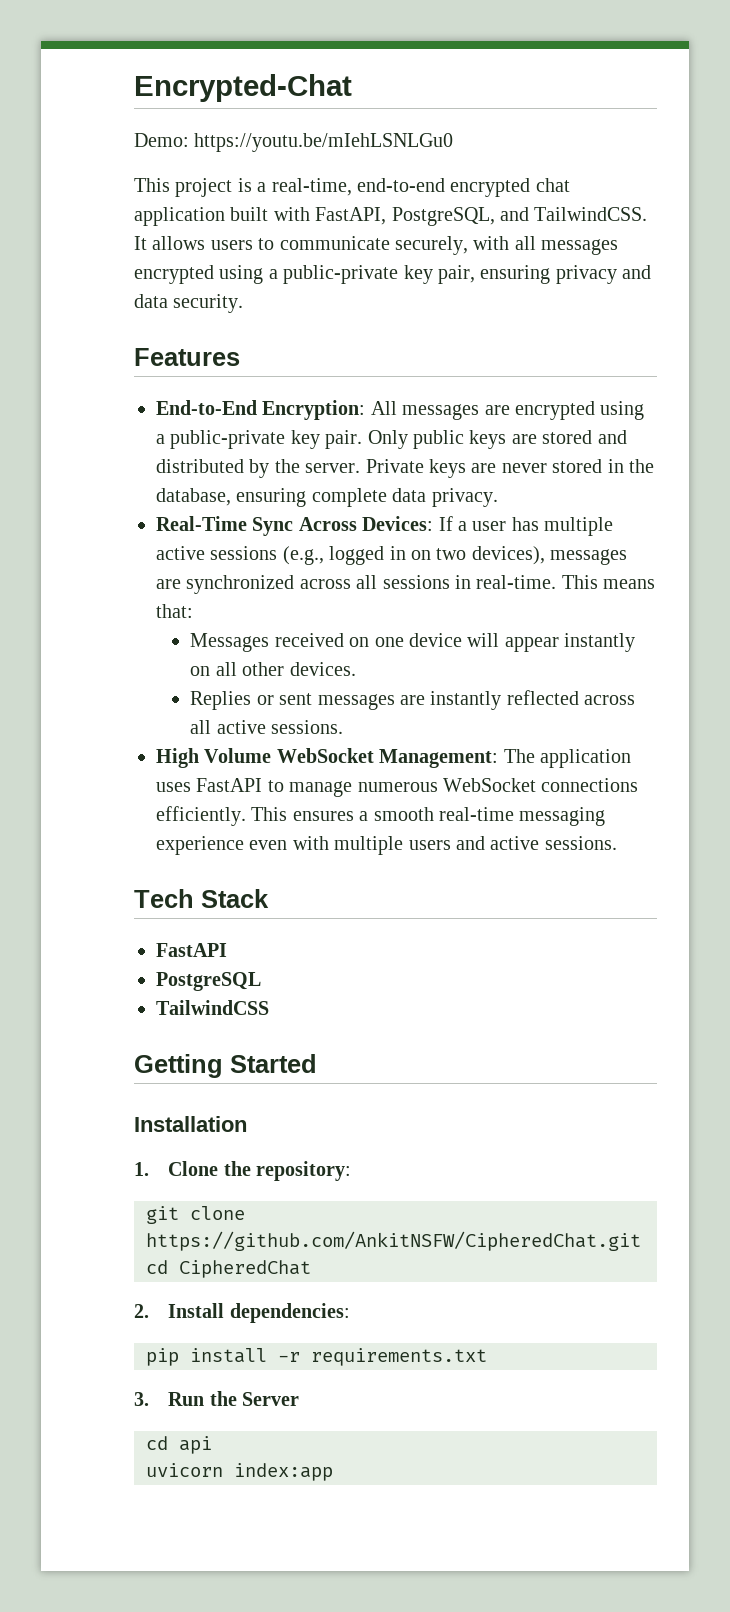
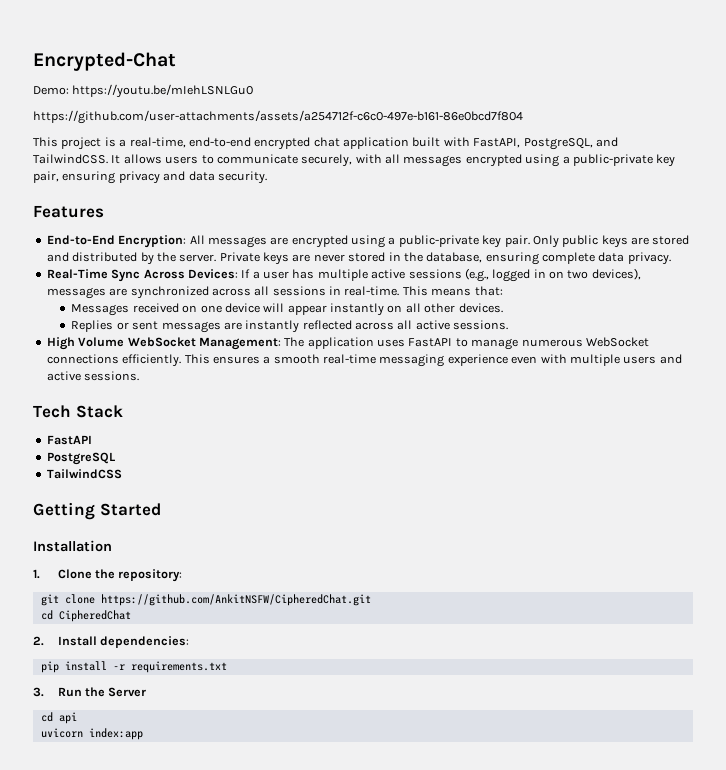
+ https://github.com/user-attachments/assets/a254712f-c6c0-497e-b161-86e0bcd7f804

